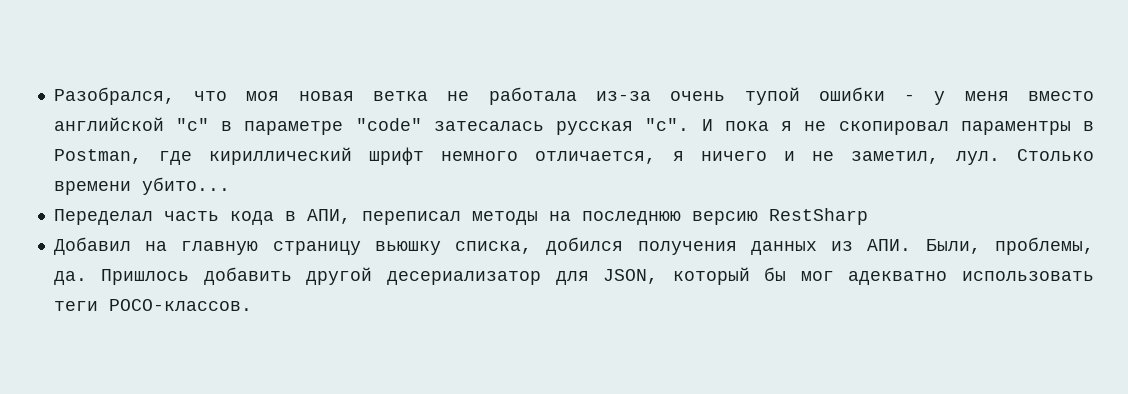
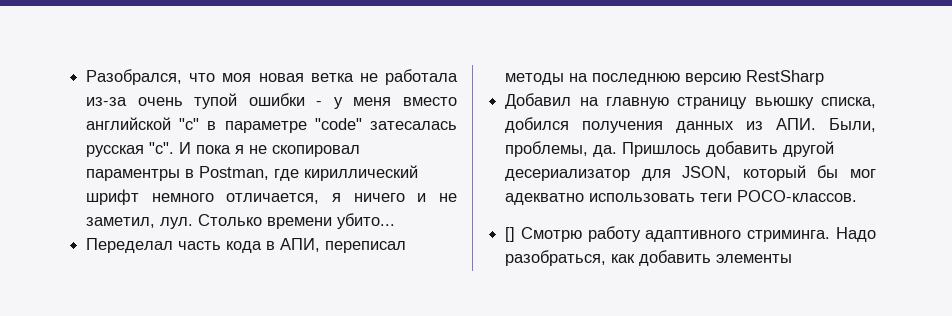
+ [] Смотрю работу адаптивного стриминга. Надо разобраться, как добавить элементы

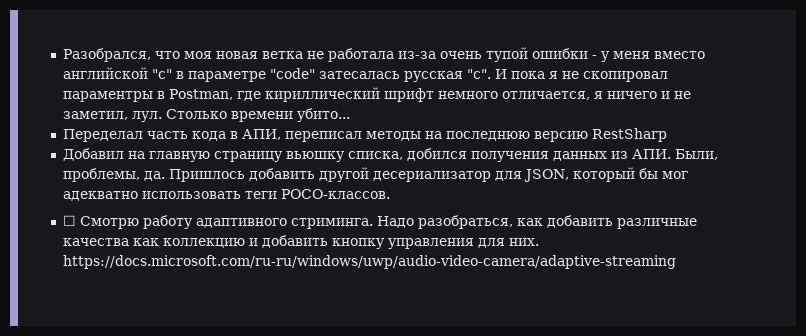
- [] Смотрю работу адаптивного стриминга.
+ ☐ Смотрю работу адаптивного стриминга.
- Надо разобраться, как добавить элементы
+ Надо разобраться, как добавить различные качества как коллекцию и добавить кнопку управления для них. https://docs.microsoft.com/ru-ru/windows/uwp/audio-video-camera/adaptive-streaming

